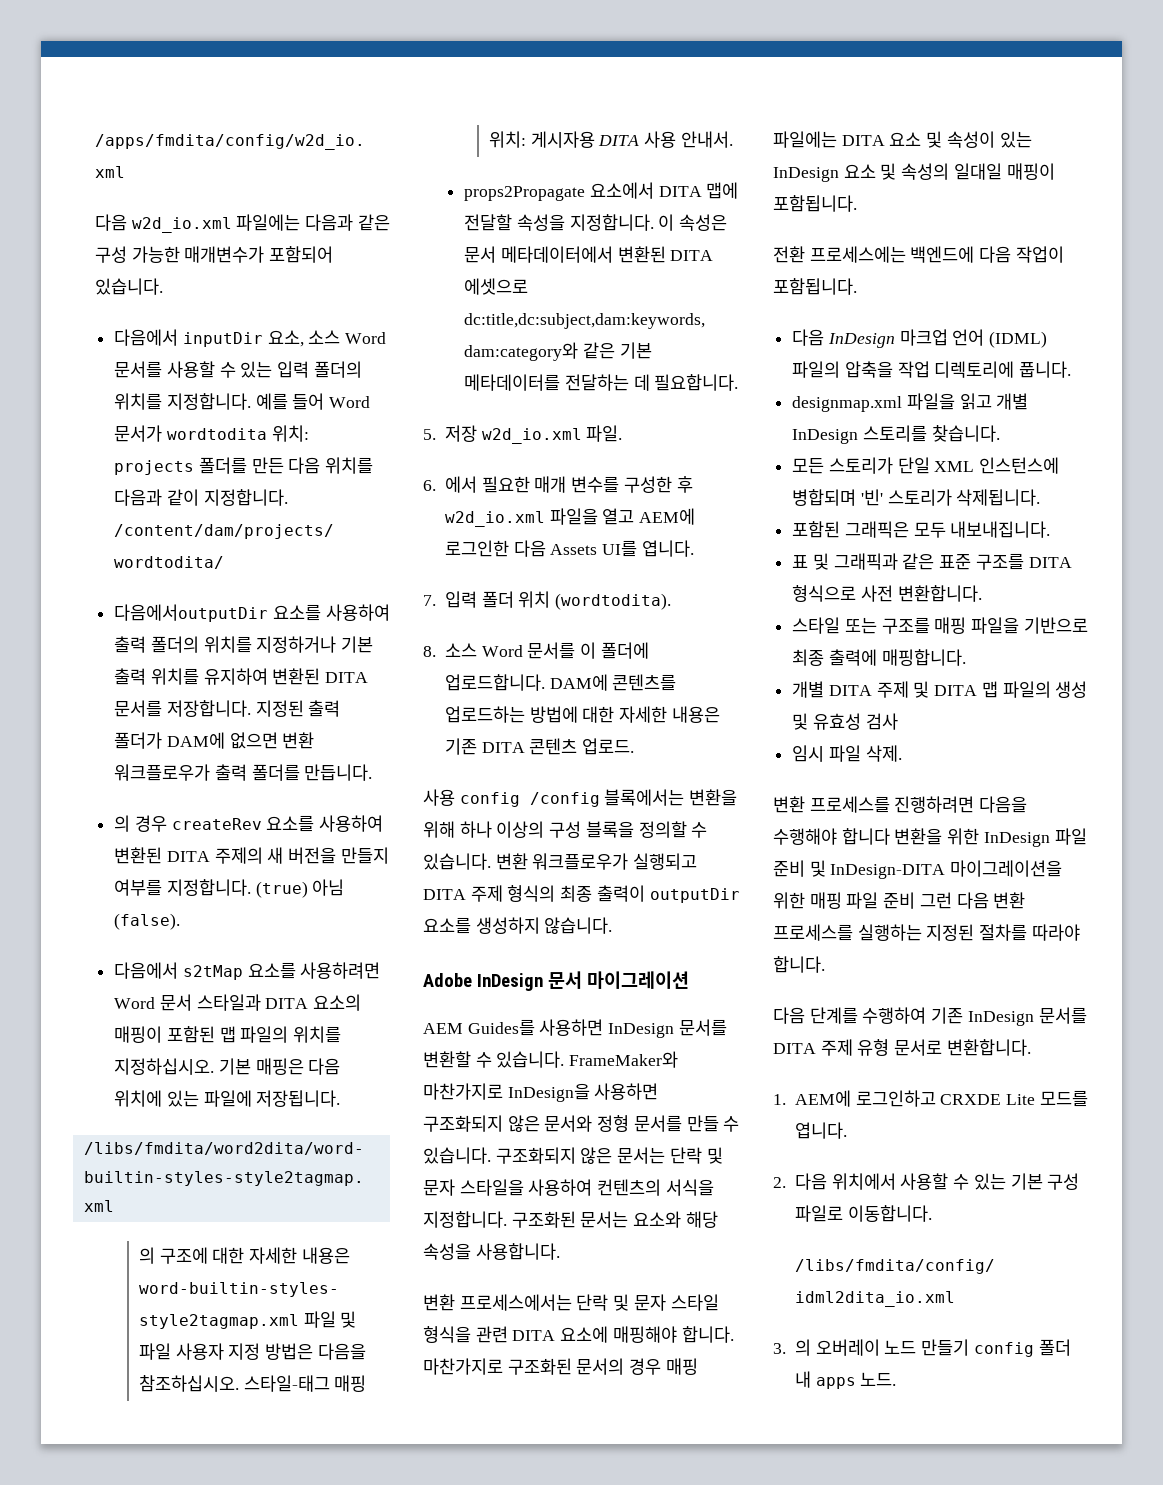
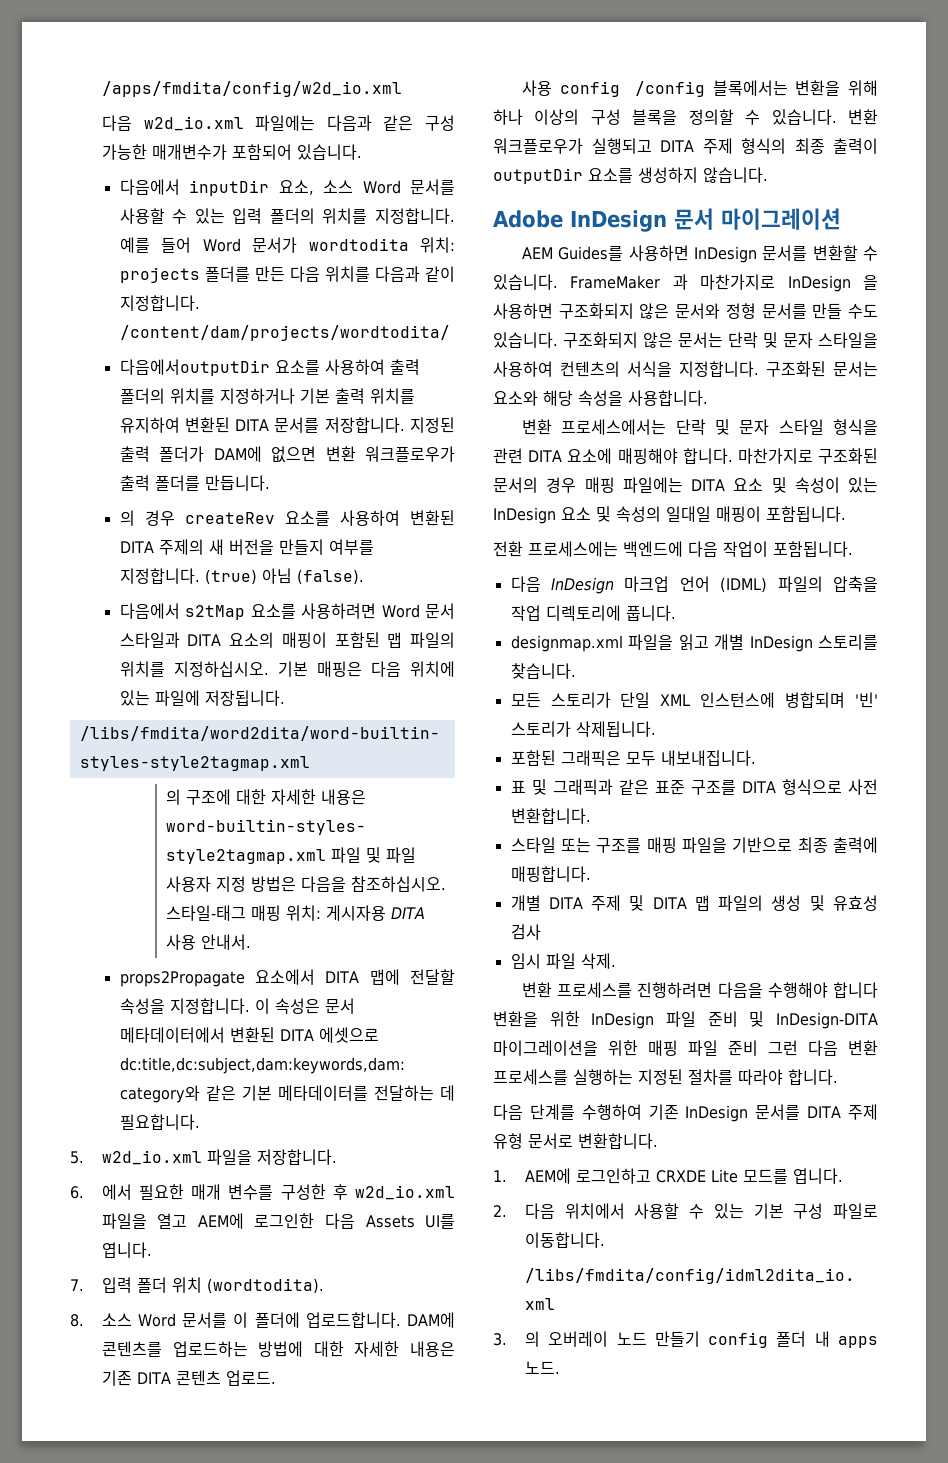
- 5. 저장 w2d_io.xml 파일.
+ 5. w2d_io.xml 파일을 저장합니다.
- FrameMaker와 마찬가지로 InDesign을 사용하면 구조화되지 않은 문서와 정형 문서를 만들 수 있습니다.
+ FrameMaker 과 마찬가지로 InDesign 을 사용하면 구조화되지 않은 문서와 정형 문서를 만들 수도 있습니다.

